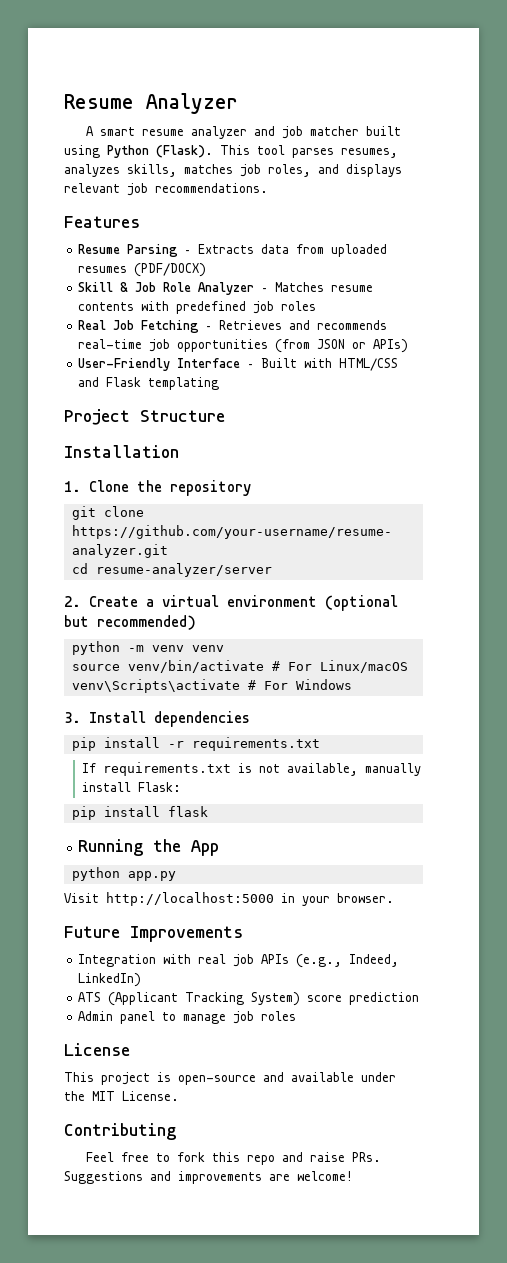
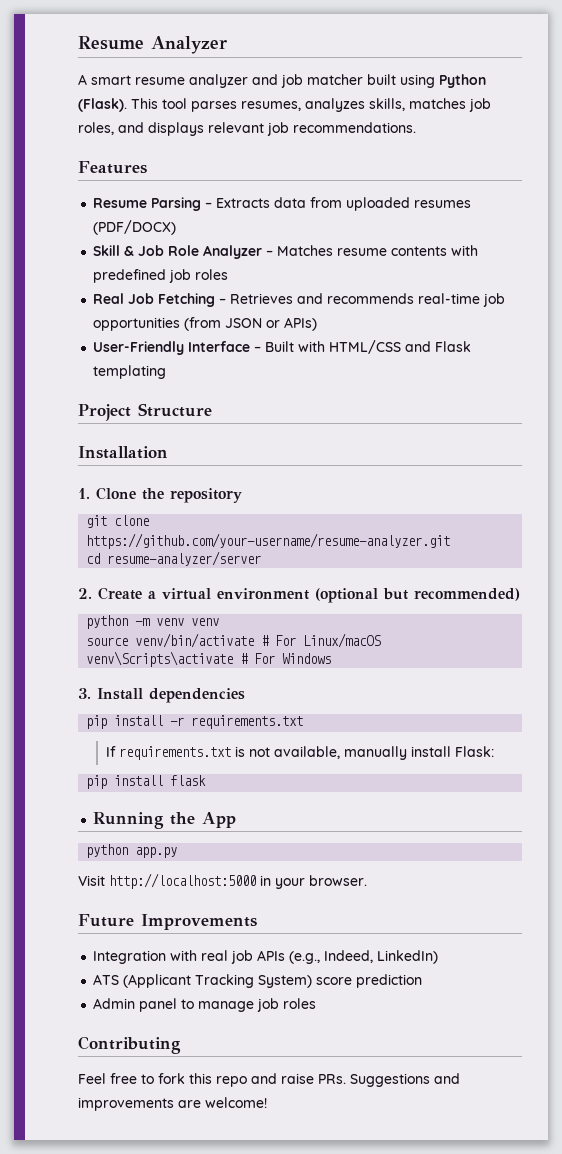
- License
- This project is open-source and available under the MIT License.

